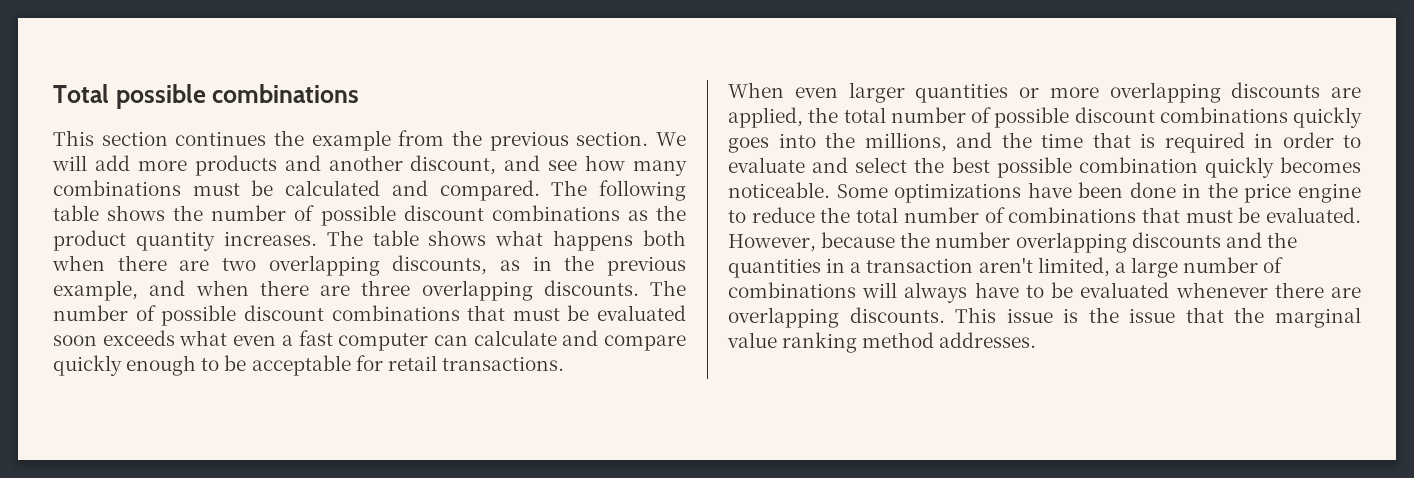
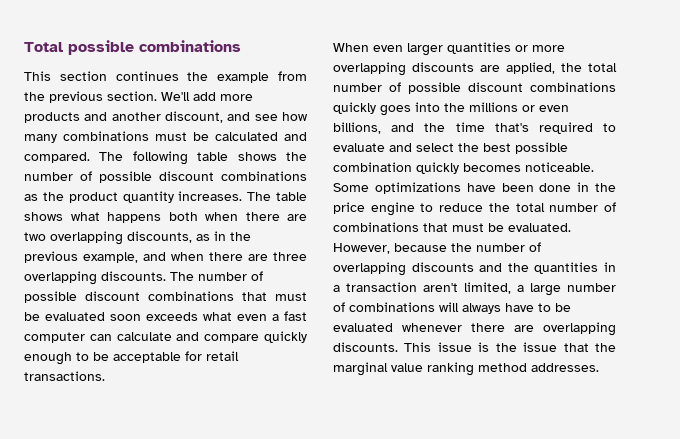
- We will add more products and another discount, and see how many combinations must be calculated and compared.
+ We'll add more products and another discount, and see how many combinations must be calculated and compared.
- When even larger quantities or more overlapping discounts are applied, the total number of possible discount combinations quickly goes into the millions, and the time that is required in order to evaluate and select the best possible combination quickly becomes noticeable.
+ When even larger quantities or more overlapping discounts are applied, the total number of possible discount combinations quickly goes into the millions or even billions, and the time that's required to evaluate and select the best possible combination quickly becomes noticeable.
- However, because the number overlapping discounts and the quantities in a transaction aren't limited, a large number of combinations will always have to be evaluated whenever there are overlapping discounts.
+ However, because the number of overlapping discounts and the quantities in a transaction aren't limited, a large number of combinations will always have to be evaluated whenever there are overlapping discounts.

